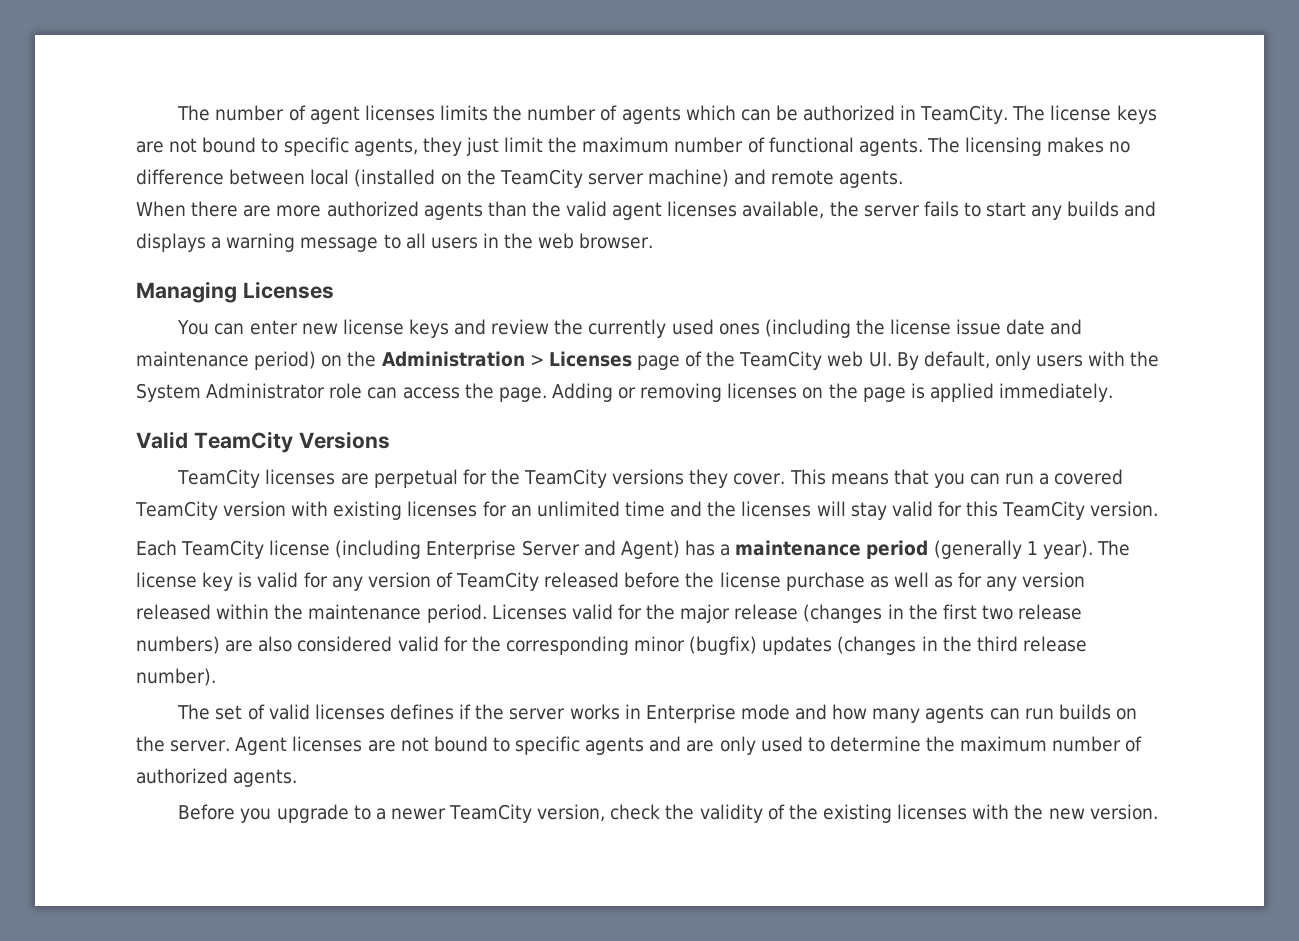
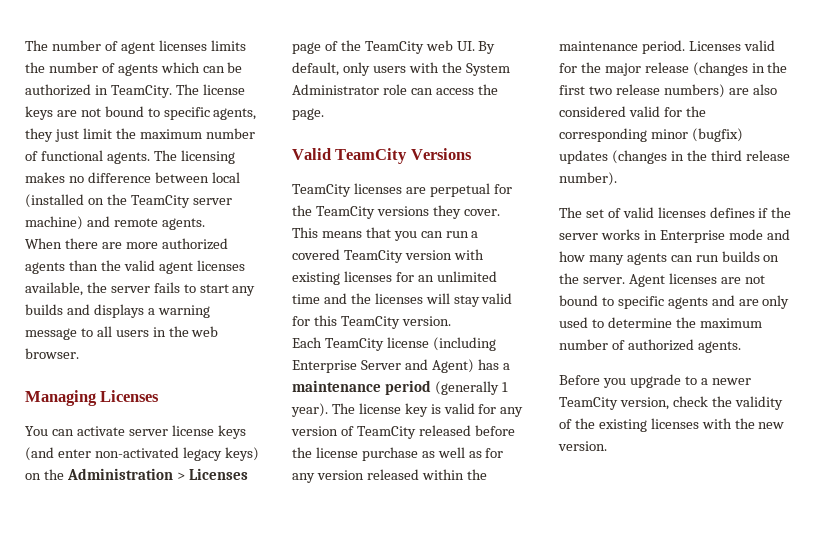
- You can enter new license keys and review the currently used ones (including the license issue date and maintenance period) on the Administration > Licenses page of the TeamCity web UI. By default, only users with the System Administrator role can access the page. Adding or removing licenses on the page is applied immediately.
+ You can activate server license keys (and enter non-activated legacy keys) on the Administration > Licenses page of the TeamCity web UI. By default, only users with the System Administrator role can access the page.

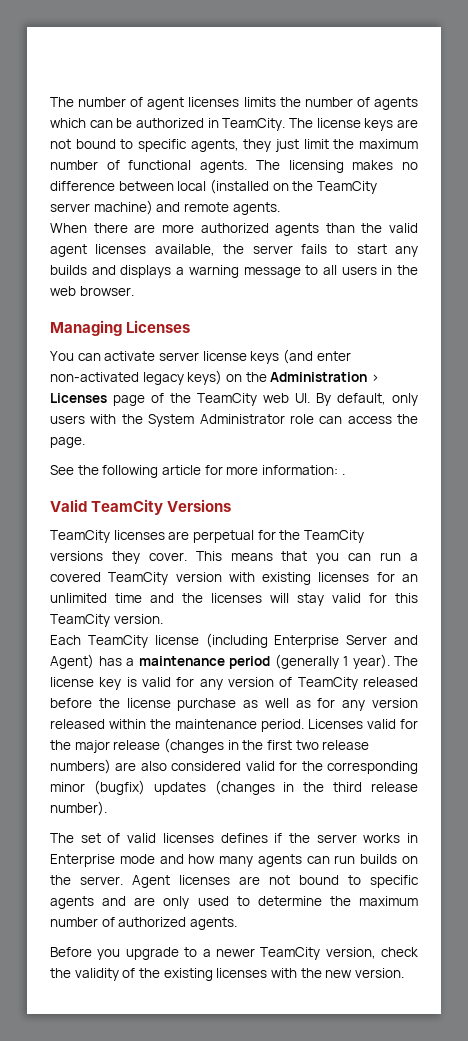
+ See the following article for more information: .

